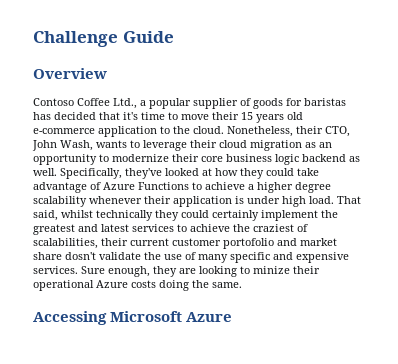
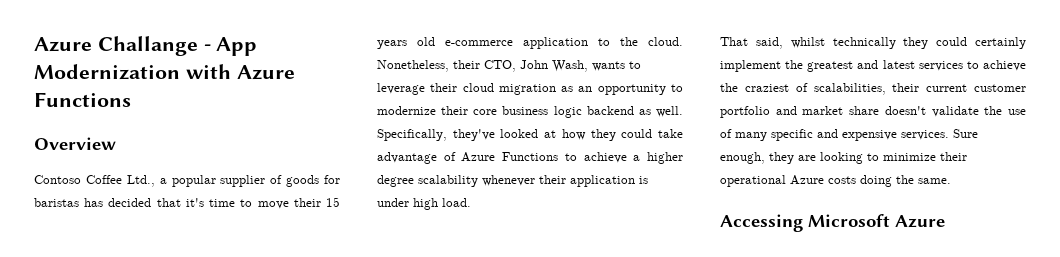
- Challenge Guide
+ Azure Challange - App Modernization with Azure Functions
- Specifically, they've looked at how they could take advantage of Azure Functions to achieve a higher degree scalability whenever their application is under high load. That said, whilst technically they could certainly implement the greatest and latest services to achieve the craziest of scalabilities, their current customer portofolio and market share dosn't validate the use of many specific and expensive services.
+ Specifically, they've looked at how they could take advantage of Azure Functions to achieve a higher degree scalability whenever their application is under high load.
+ That said, whilst technically they could certainly implement the greatest and latest services to achieve the craziest of scalabilities, their current customer portfolio and market share doesn't validate the use of many specific and expensive services.
- Sure enough, they are looking to minize their operational Azure costs doing the same.
+ Sure enough, they are looking to minimize their operational Azure costs doing the same.

